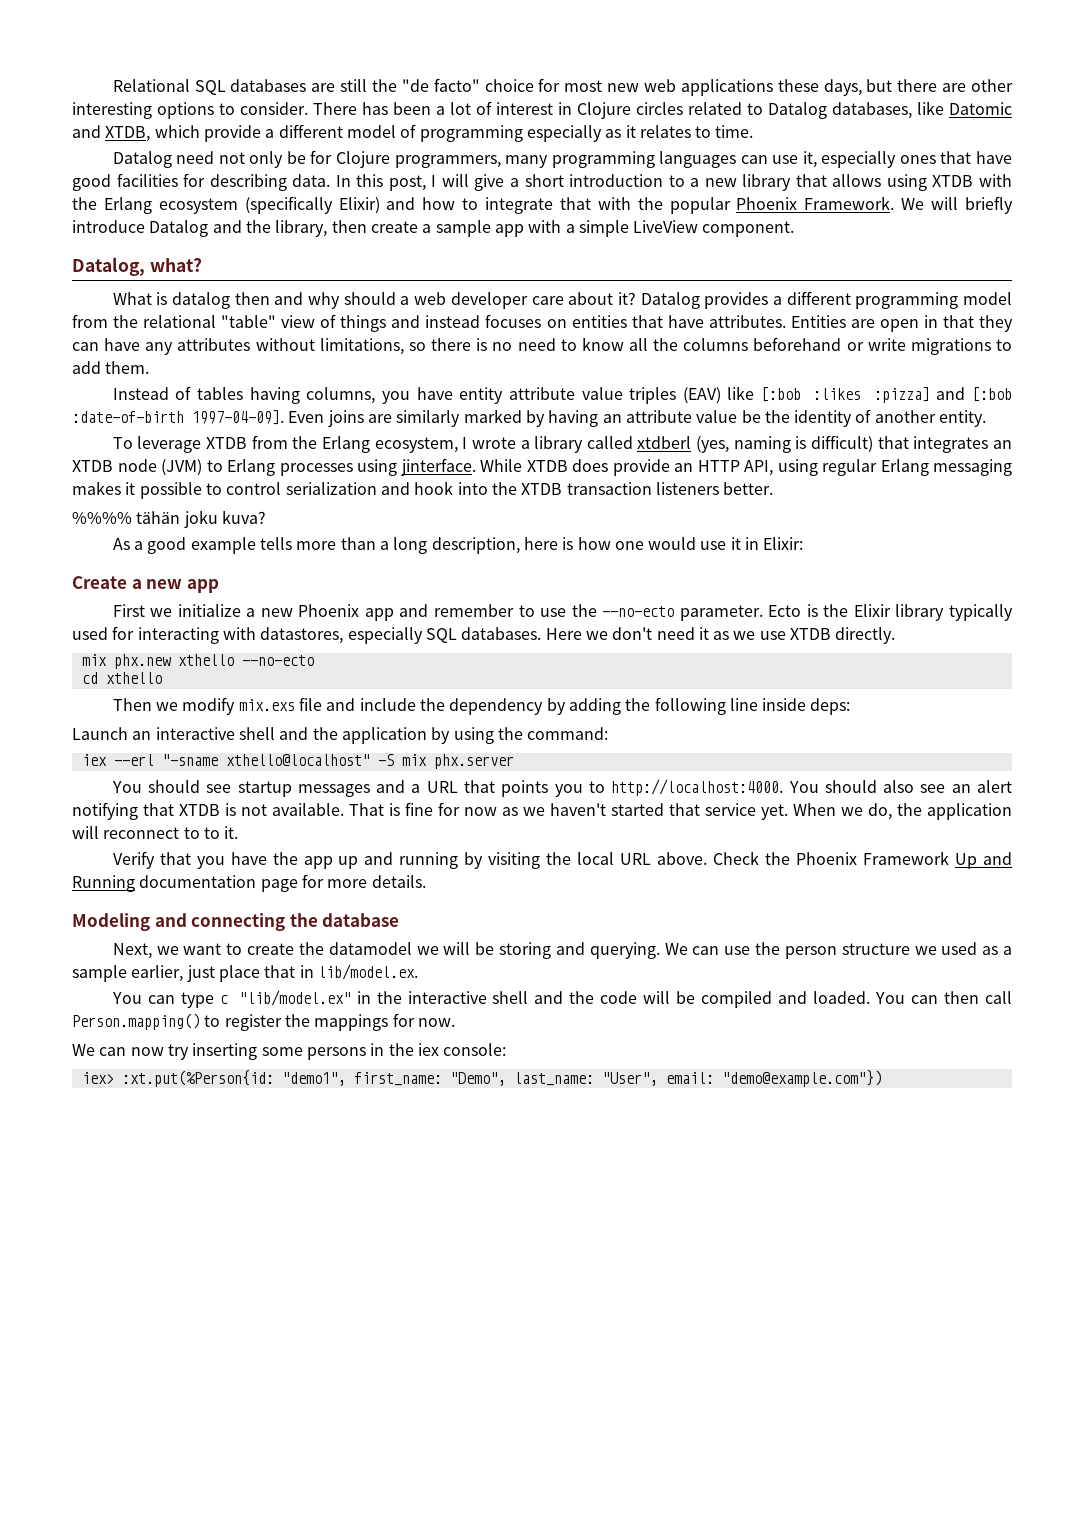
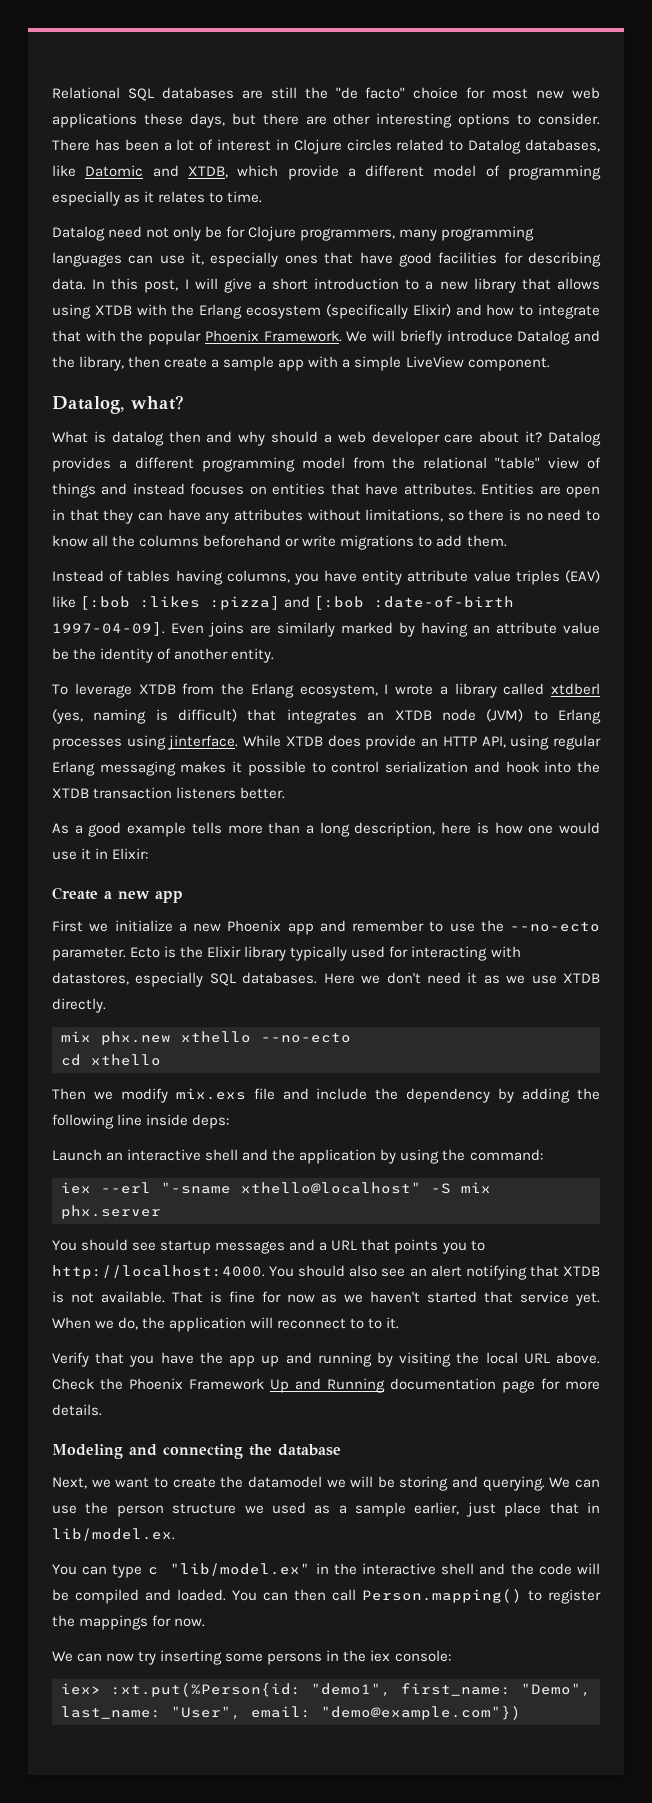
- %%%% tähän joku kuva?

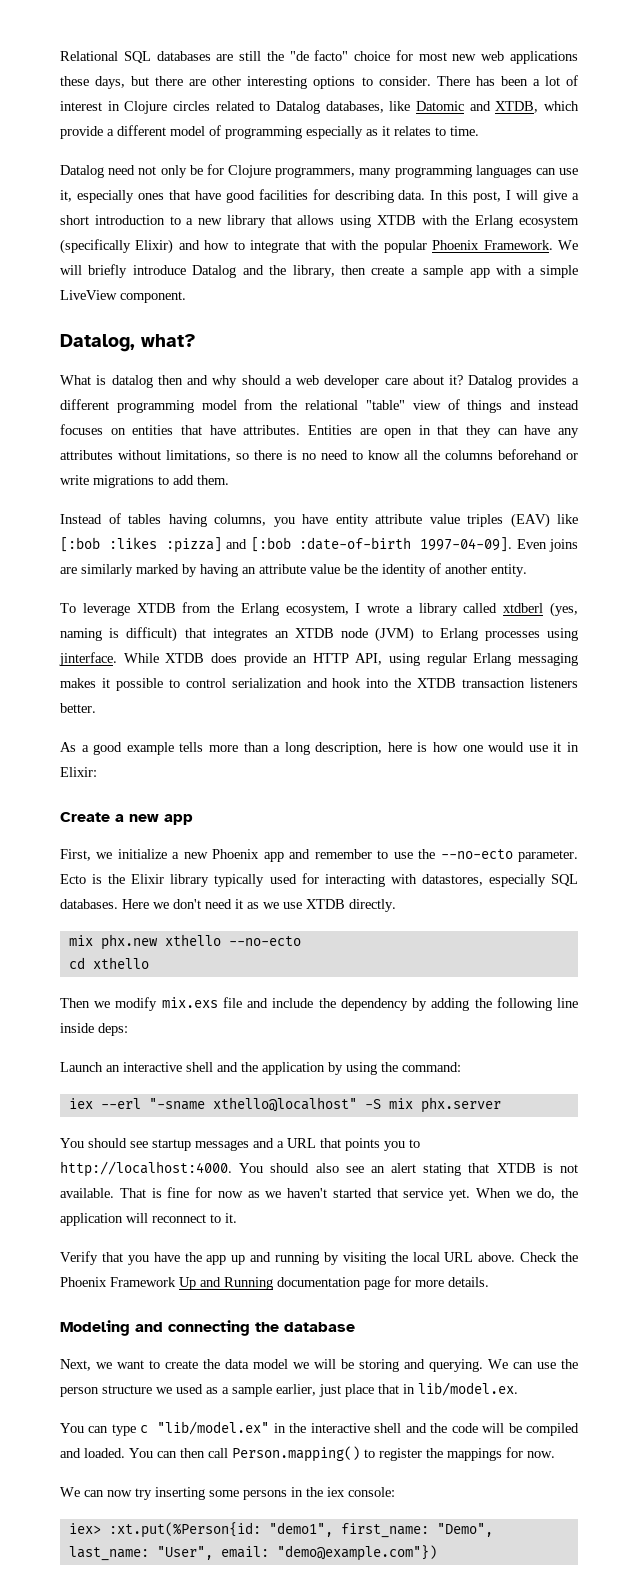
- First we initialize a new Phoenix app and remember to use the --no-ecto parameter.
+ First, we initialize a new Phoenix app and remember to use the --no-ecto parameter.
- You should also see an alert notifying that XTDB is not available.
+ You should also see an alert stating that XTDB is not available.
- When we do, the application will reconnect to to it.
+ When we do, the application will reconnect to it.
- Next, we want to create the datamodel we will be storing and querying.
+ Next, we want to create the data model we will be storing and querying.

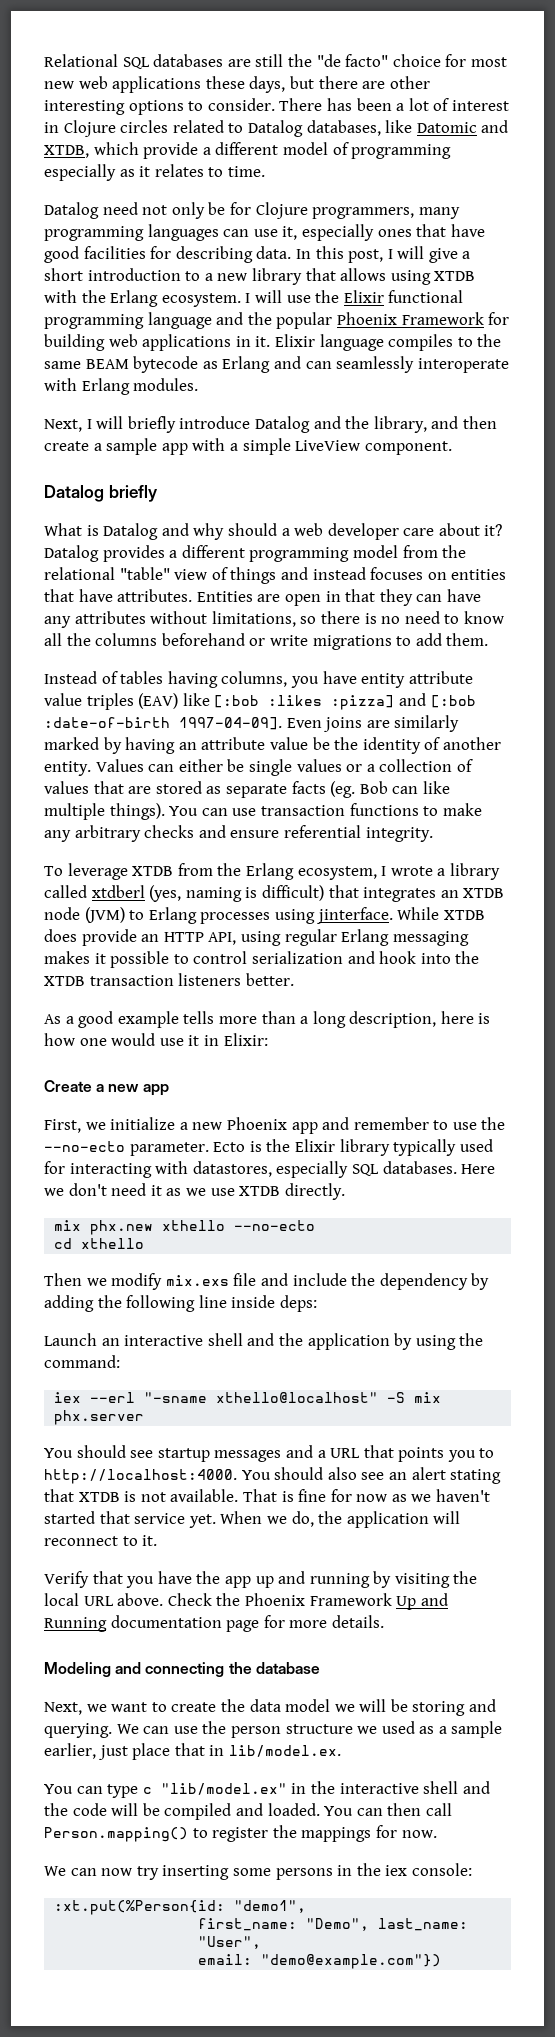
- In this post, I will give a short introduction to a new library that allows using XTDB with the Erlang ecosystem (specifically Elixir) and how to integrate that with the popular Phoenix Framework. We will briefly introduce Datalog and the library, then create a sample app with a simple LiveView component.
+ In this post, I will give a short introduction to a new library that allows using XTDB with the Erlang ecosystem. I will use the Elixir functional programming language and the popular Phoenix Framework for building web applications in it. Elixir language compiles to the same BEAM bytecode as Erlang and can seamlessly interoperate with Erlang modules.
+ Next, I will briefly introduce Datalog and the library, and then create a sample app with a simple LiveView component.
- Datalog, what?
+ Datalog briefly
- What is datalog then and why should a web developer care about it?
+ What is Datalog and why should a web developer care about it?
+ Values can either be single values or a collection of values that are stored as separate facts (eg. Bob can like multiple things). You can use transaction functions to make any arbitrary checks and ensure referential integrity.
- iex> :xt.put(%Person{id: "demo1", first_name: "Demo", last_name: "User", email: "demo@example.com"})
+ :xt.put(%Person{id: "demo1",
+ first_name: "Demo", last_name: "User",
+ email: "demo@example.com"})

